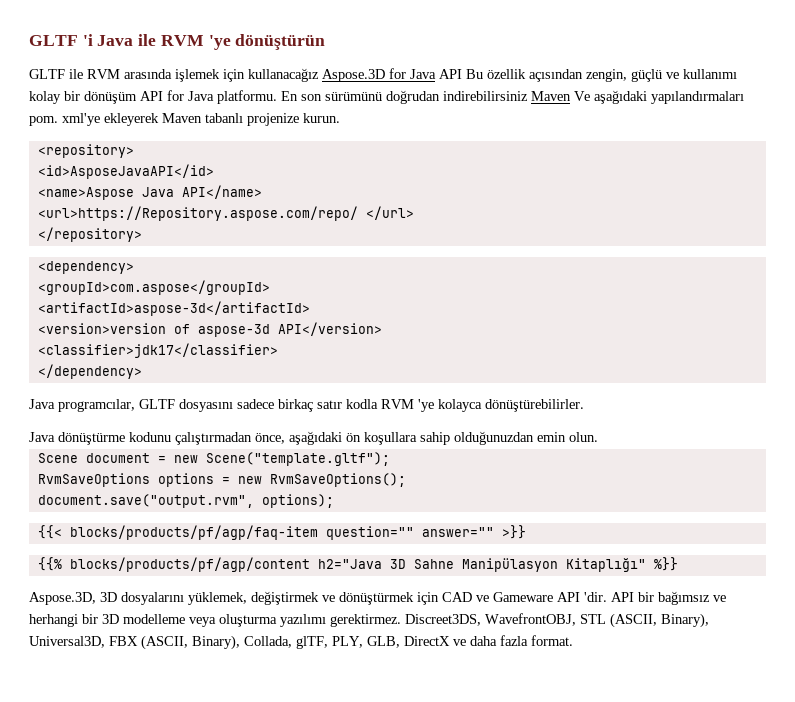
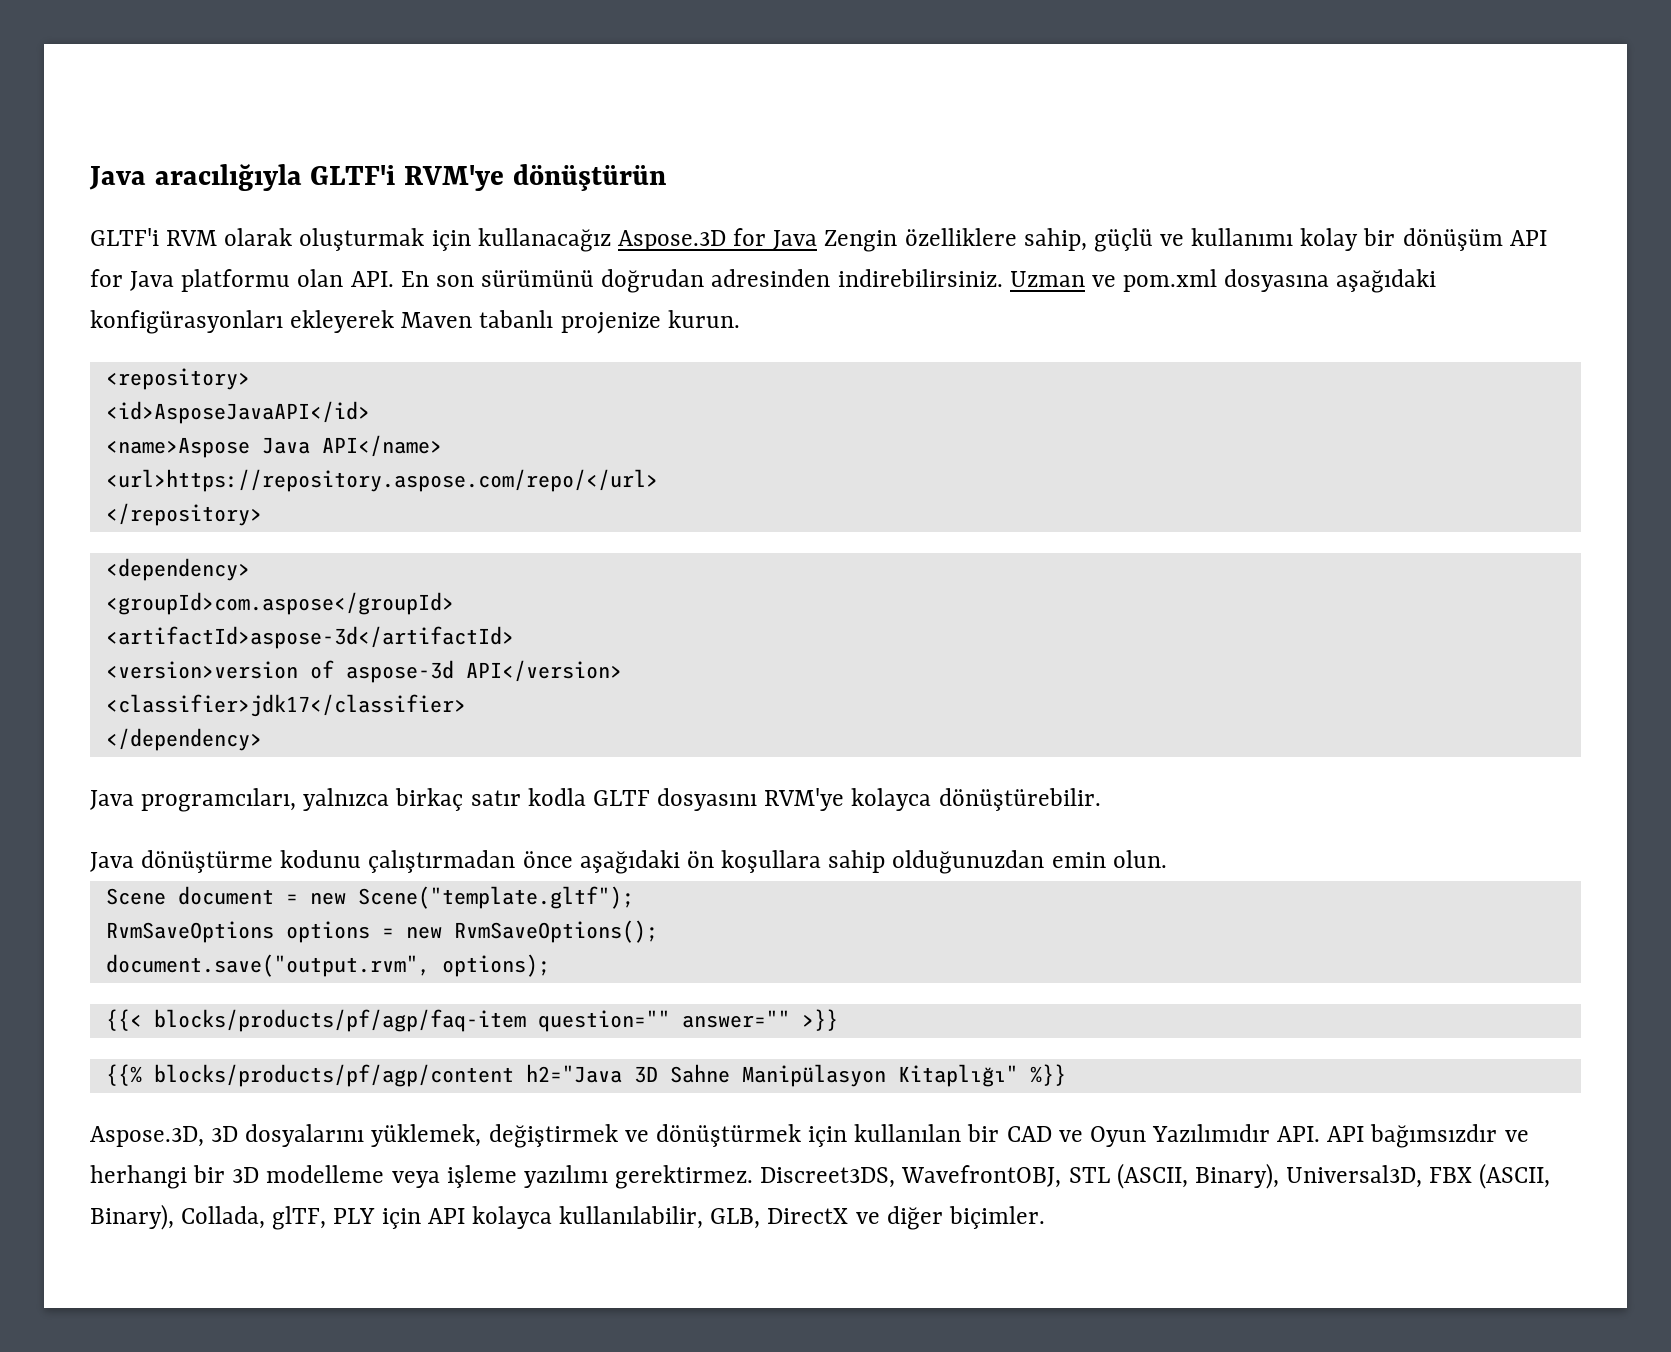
- GLTF 'i Java ile RVM 'ye dönüştürün
- GLTF ile RVM arasında işlemek için kullanacağız Aspose.3D for Java API Bu özellik açısından zengin, güçlü ve kullanımı kolay bir dönüşüm API for Java platformu. En son sürümünü doğrudan indirebilirsiniz Maven Ve aşağıdaki yapılandırmaları pom. xml'ye ekleyerek Maven tabanlı projenize kurun.
+ Java aracılığıyla GLTF'i RVM'ye dönüştürün
+ GLTF'i RVM olarak oluşturmak için kullanacağız Aspose.3D for Java Zengin özelliklere sahip, güçlü ve kullanımı kolay bir dönüşüm API for Java platformu olan API. En son sürümünü doğrudan adresinden indirebilirsiniz. Uzman ve pom.xml dosyasına aşağıdaki konfigürasyonları ekleyerek Maven tabanlı projenize kurun.
- <url>https://Repository.aspose.com/repo/ </url>
+ <url>https://repository.aspose.com/repo/</url>
- Java programcılar, GLTF dosyasını sadece birkaç satır kodla RVM 'ye kolayca dönüştürebilirler.
+ Java programcıları, yalnızca birkaç satır kodla GLTF dosyasını RVM'ye kolayca dönüştürebilir.
- Java dönüştürme kodunu çalıştırmadan önce, aşağıdaki ön koşullara sahip olduğunuzdan emin olun.
+ Java dönüştürme kodunu çalıştırmadan önce aşağıdaki ön koşullara sahip olduğunuzdan emin olun.
- Aspose.3D, 3D dosyalarını yüklemek, değiştirmek ve dönüştürmek için CAD ve Gameware API 'dir. API bir bağımsız ve herhangi bir 3D modelleme veya oluşturma yazılımı gerektirmez.
+ Aspose.3D, 3D dosyalarını yüklemek, değiştirmek ve dönüştürmek için kullanılan bir CAD ve Oyun Yazılımıdır API. API bağımsızdır ve herhangi bir 3D modelleme veya işleme yazılımı gerektirmez.
- Discreet3DS, WavefrontOBJ, STL (ASCII, Binary), Universal3D, FBX (ASCII, Binary), Collada, glTF, PLY, GLB, DirectX ve daha fazla format.
+ Discreet3DS, WavefrontOBJ, STL (ASCII, Binary), Universal3D, FBX (ASCII, Binary), Collada, glTF, PLY için API kolayca kullanılabilir, GLB, DirectX ve diğer biçimler.

